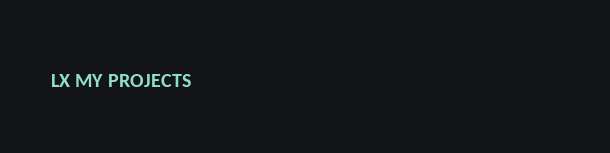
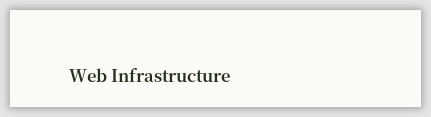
- LX MY PROJECTS
+ Web Infrastructure

